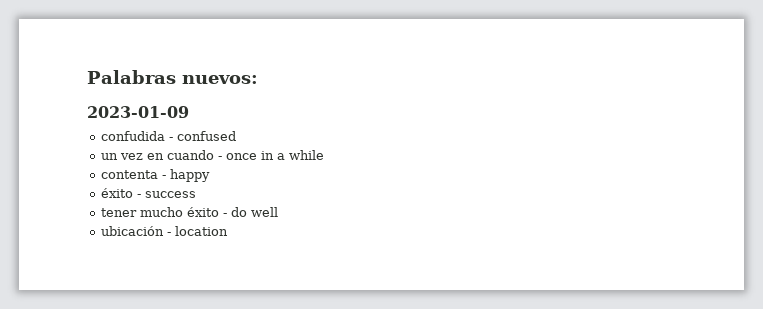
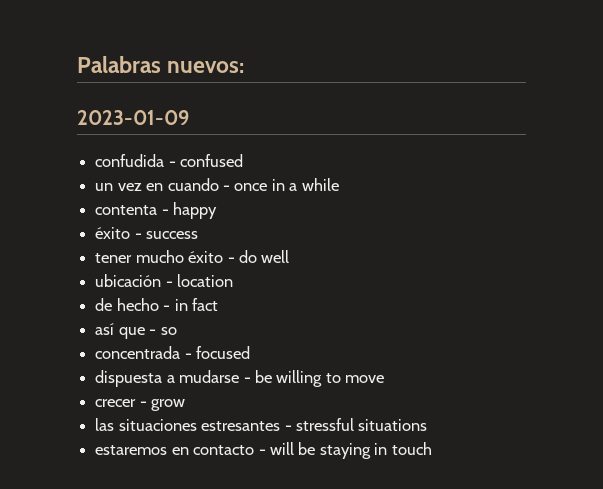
+ de hecho - in fact
+ así que - so
+ concentrada - focused
+ dispuesta a mudarse - be willing to move
+ crecer - grow
+ las situaciones estresantes - stressful situations
+ estaremos en contacto - will be staying in touch

